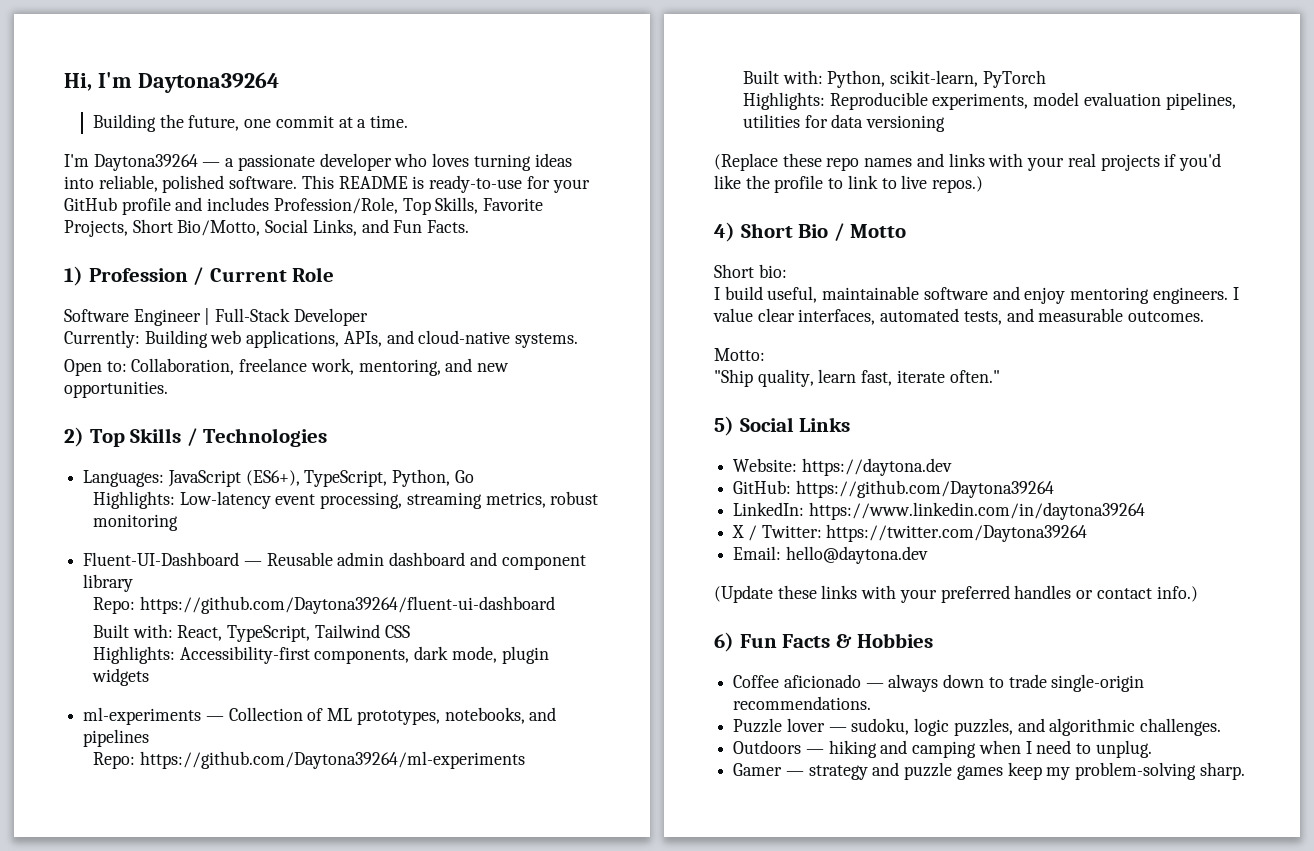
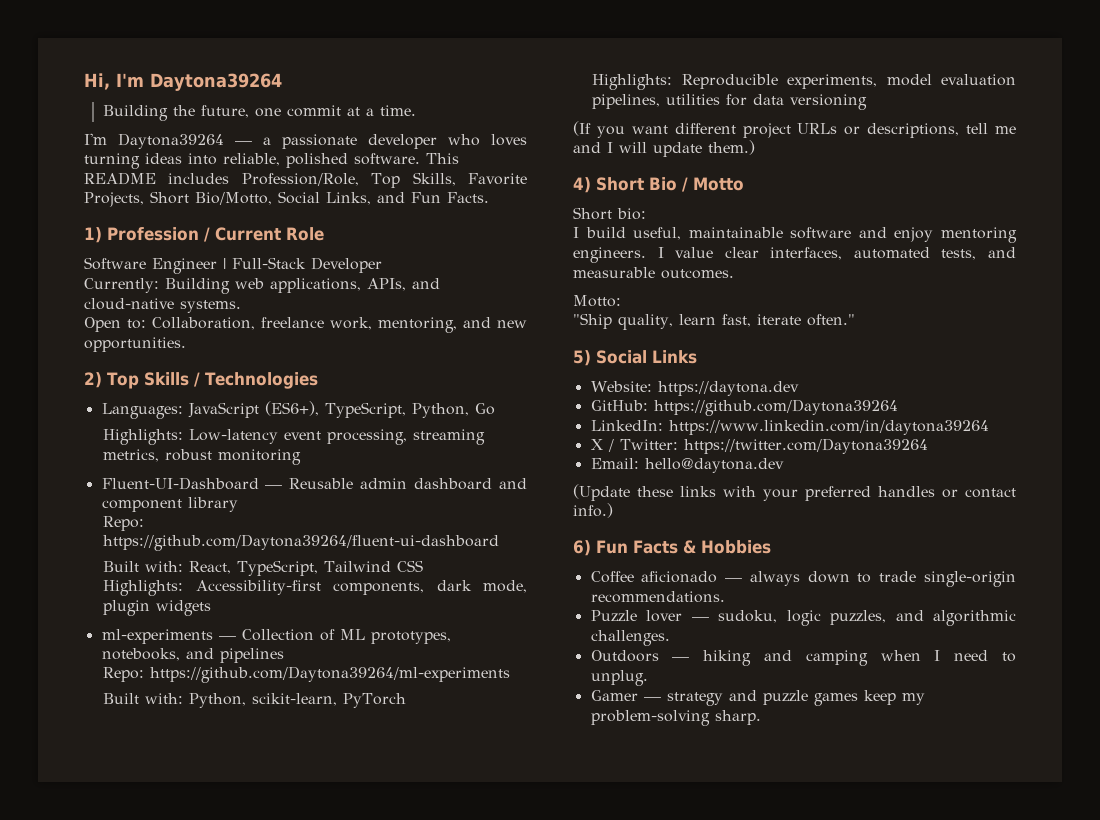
- This README is ready-to-use for your GitHub profile and includes Profession/Role, Top Skills, Favorite Projects, Short Bio/Motto, Social Links, and Fun Facts.
+ This README includes Profession/Role, Top Skills, Favorite Projects, Short Bio/Motto, Social Links, and Fun Facts.
- (Replace these repo names and links with your real projects if you'd like the profile to link to live repos.)
+ (If you want different project URLs or descriptions, tell me and I will update them.)

